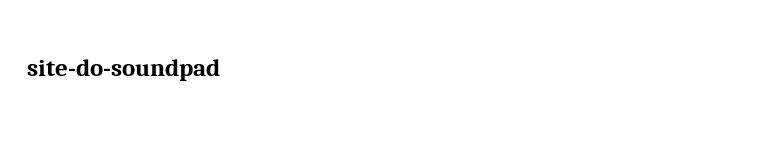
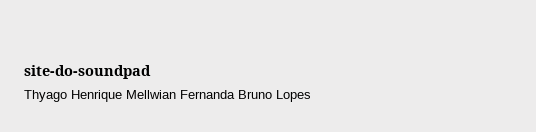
+ Thyago Henrique Mellwian Fernanda Bruno Lopes

